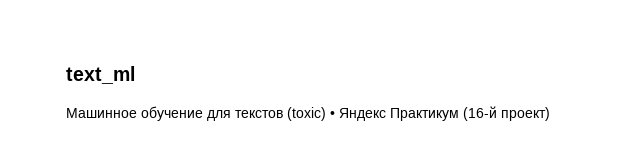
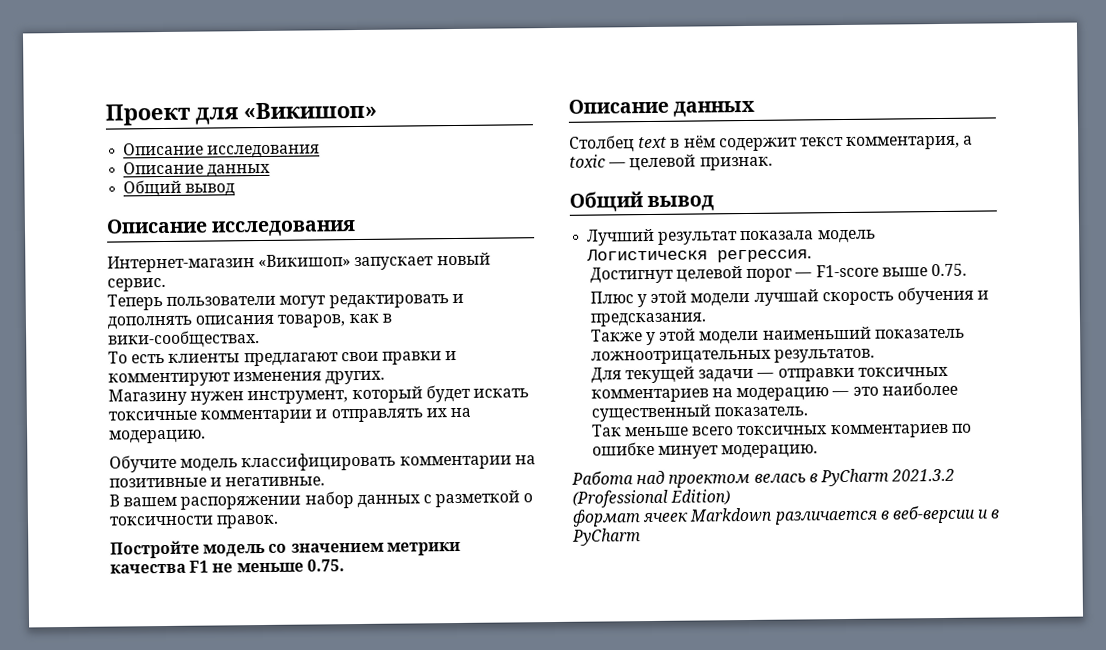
- text_ml
- Машинное обучение для текстов (toxic) • Яндекс Практикум (16-й проект)
+ Проект для «Викишоп»
+ Описание исследования
+ Описание данных
+ Общий вывод
+ Описание исследования
+ Интернет-магазин «Викишоп» запускает новый сервис.
+ Теперь пользователи могут редактировать и дополнять описания товаров, как в вики-сообществах.
+ То есть клиенты предлагают свои правки и комментируют изменения других.
+ Магазину нужен инструмент, который будет искать токсичные комментарии и отправлять их на модерацию.
+ Обучите модель классифицировать комментарии на позитивные и негативные.
+ В вашем распоряжении набор данных с разметкой о токсичности правок.
+ Постройте модель со значением метрики качества F1 не меньше 0.75.
+ Описание данных
+ Столбец text в нём содержит текст комментария, а toxic — целевой признак.
+ Общий вывод
+ Лучший результат показала модель Логистическя регрессия.
+ Достигнут целевой порог — F1-score выше 0.75.
+ Плюс у этой модели лучшай скорость обучения и предсказания.
+ Также у этой модели наименьший показатель ложноотрицательных результатов.
+ Для текущей задачи — отправки токсичных комментариев на модерацию — это наиболее существенный показатель.
+ Так меньше всего токсичных комментариев по ошибке минует модерацию.
+ Работа над проектом велась в PyCharm 2021.3.2 (Professional Edition)
+ формат ячеек Markdown различается в веб-версии и в PyCharm

